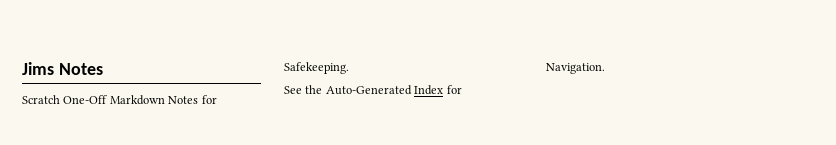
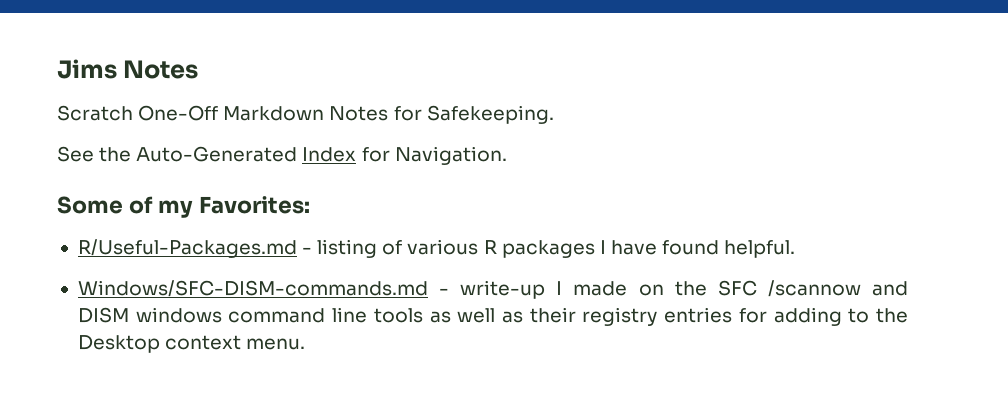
+ Some of my Favorites:
+ R/Useful-Packages.md - listing of various R packages I have found helpful.
+ Windows/SFC-DISM-commands.md - write-up I made on the SFC /scannow and DISM windows command line tools as well as their registry entries for adding to the Desktop context menu.

